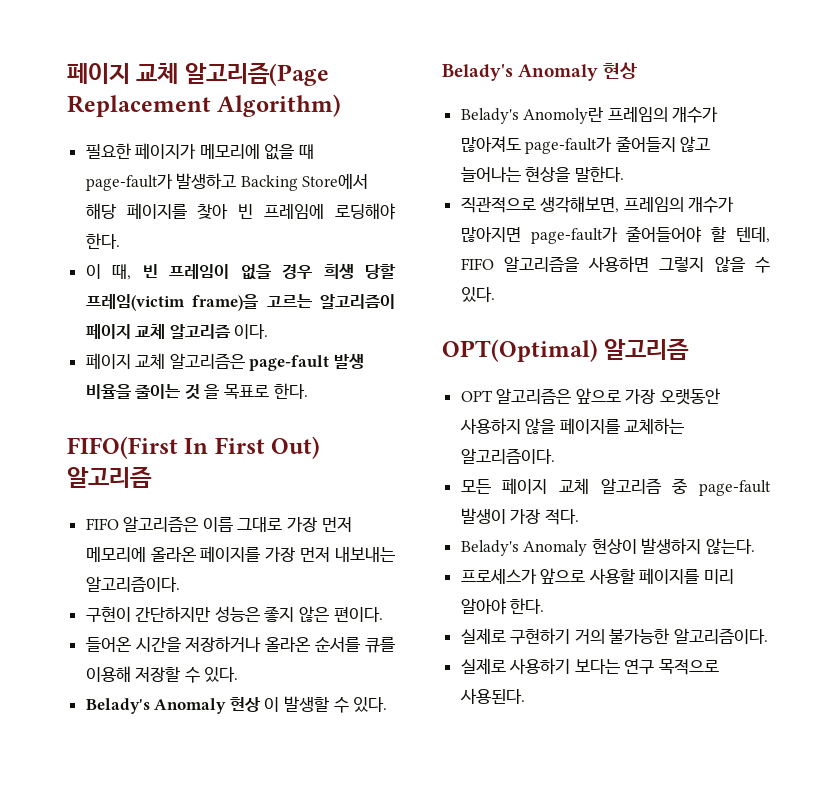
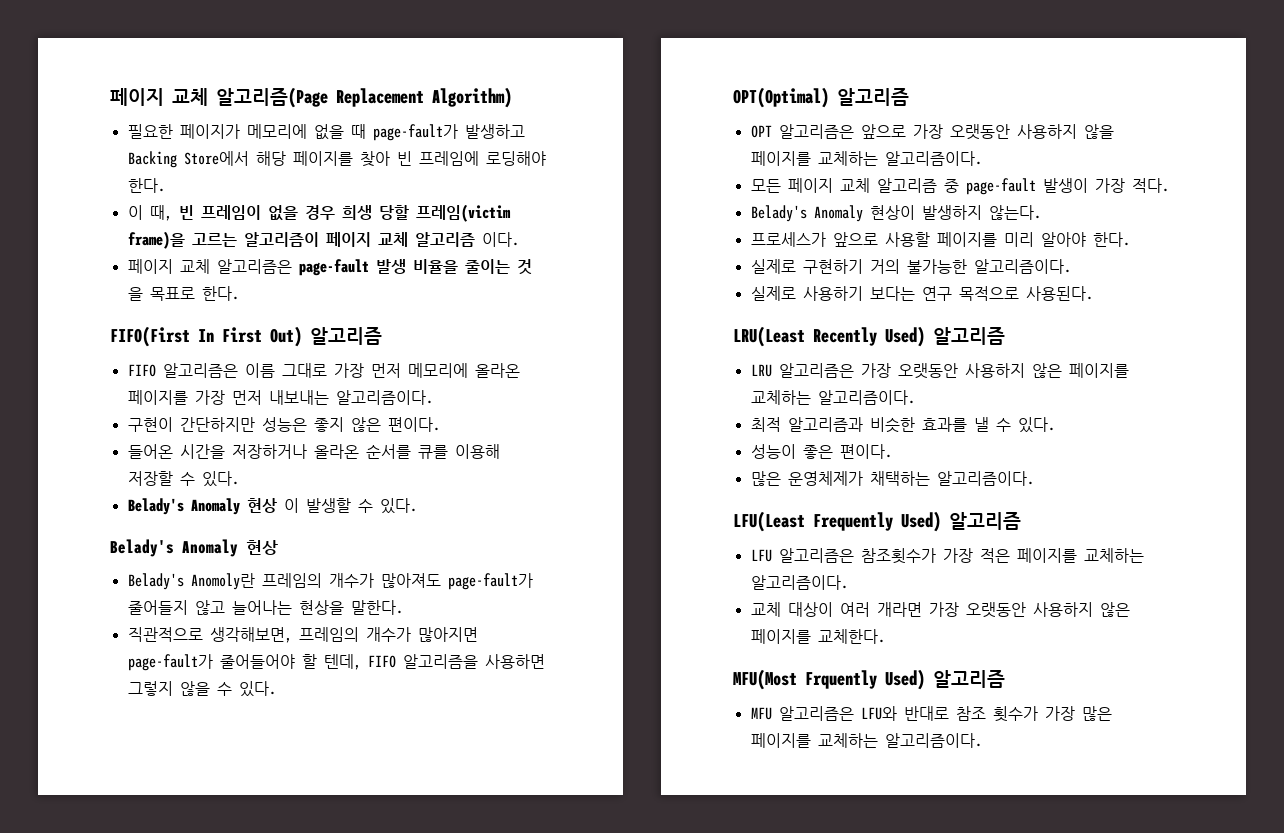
+ LRU(Least Recently Used) 알고리즘
+ LRU 알고리즘은 가장 오랫동안 사용하지 않은 페이지를 교체하는 알고리즘이다.
+ 최적 알고리즘과 비슷한 효과를 낼 수 있다.
+ 성능이 좋은 편이다.
+ 많은 운영체제가 채택하는 알고리즘이다.
+ LFU(Least Frequently Used) 알고리즘
+ LFU 알고리즘은 참조횟수가 가장 적은 페이지를 교체하는 알고리즘이다.
+ 교체 대상이 여러 개라면 가장 오랫동안 사용하지 않은 페이지를 교체한다.
+ MFU(Most Frquently Used) 알고리즘
+ MFU 알고리즘은 LFU와 반대로 참조 횟수가 가장 많은 페이지를 교체하는 알고리즘이다.

